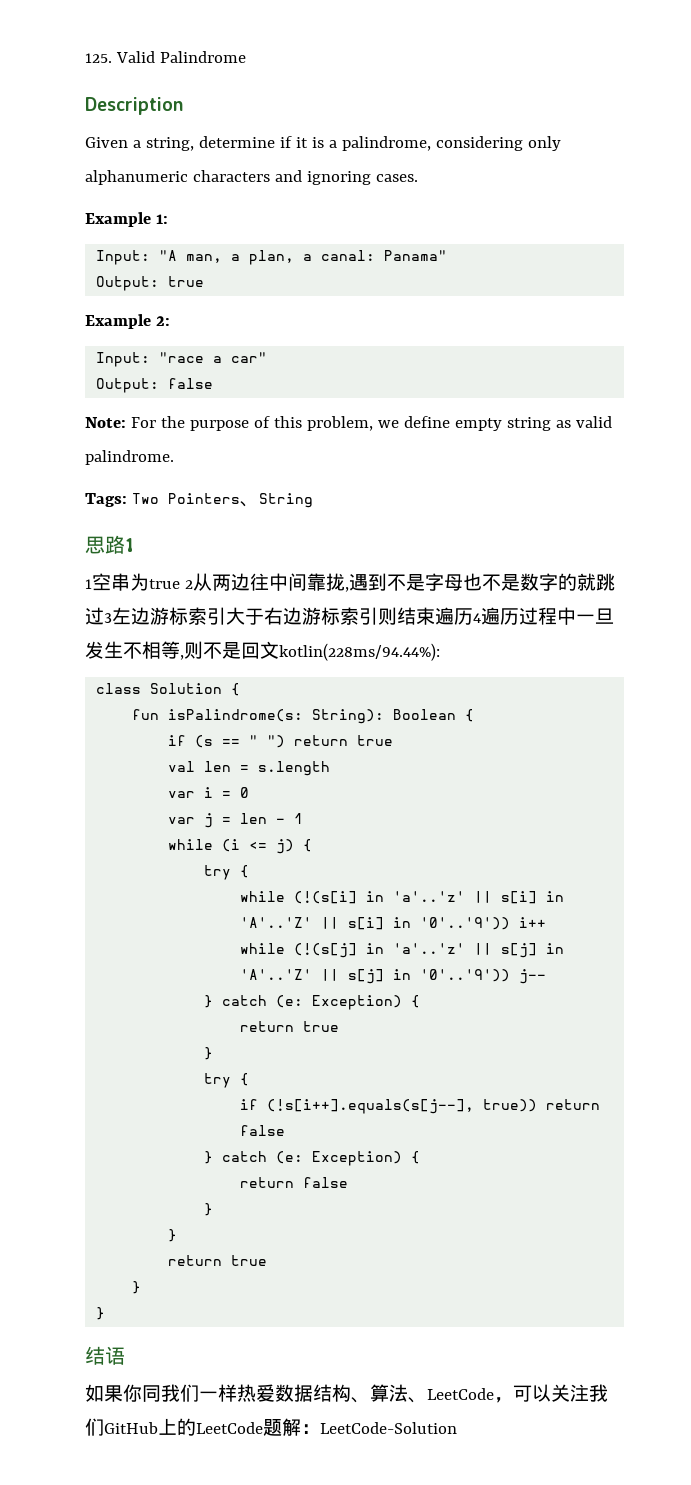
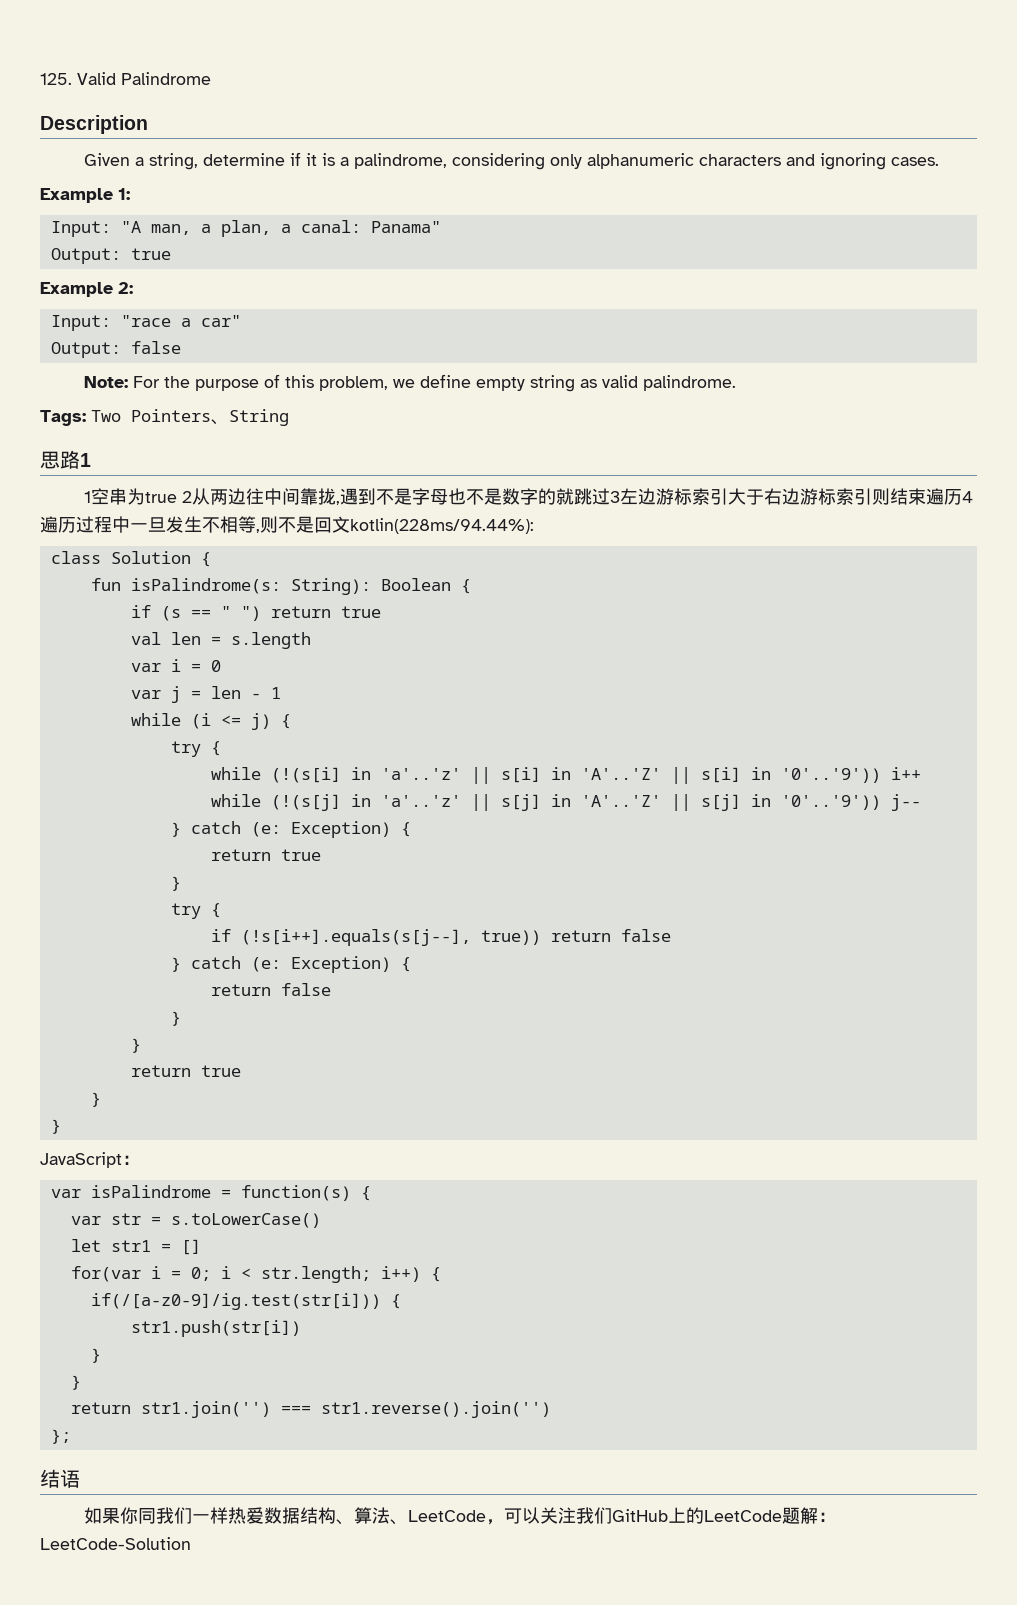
+ JavaScript：
+ var isPalindrome = function(s) {
+ var str = s.toLowerCase()
+ let str1 = []
+ for(var i = 0; i < str.length; i++) {
+ if(/[a-z0-9]/ig.test(str[i])) {
+ str1.push(str[i])
+ }
+ }
+ return str1.join('') === str1.reverse().join('')
+ };

